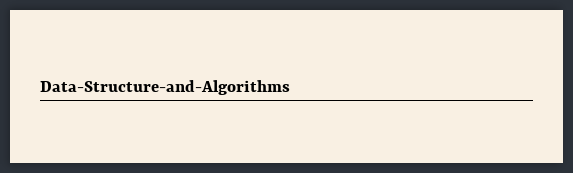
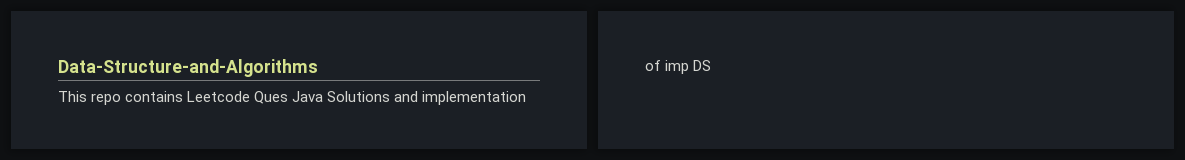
+ This repo contains Leetcode Ques Java Solutions and implementation of imp DS

